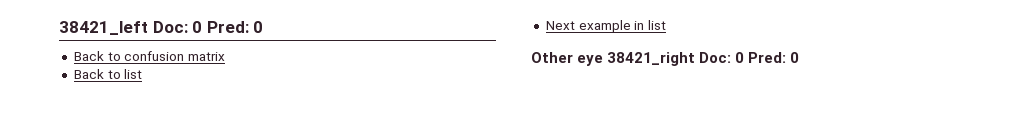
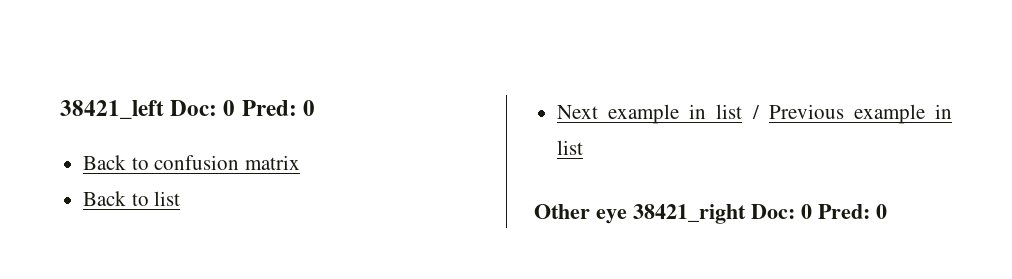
- Next example in list
+ Next example in list / Previous example in list

